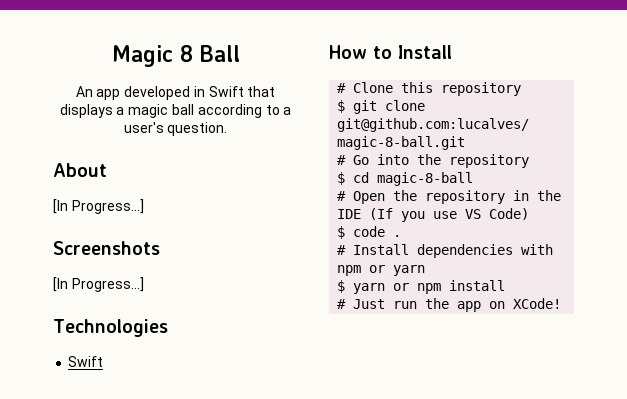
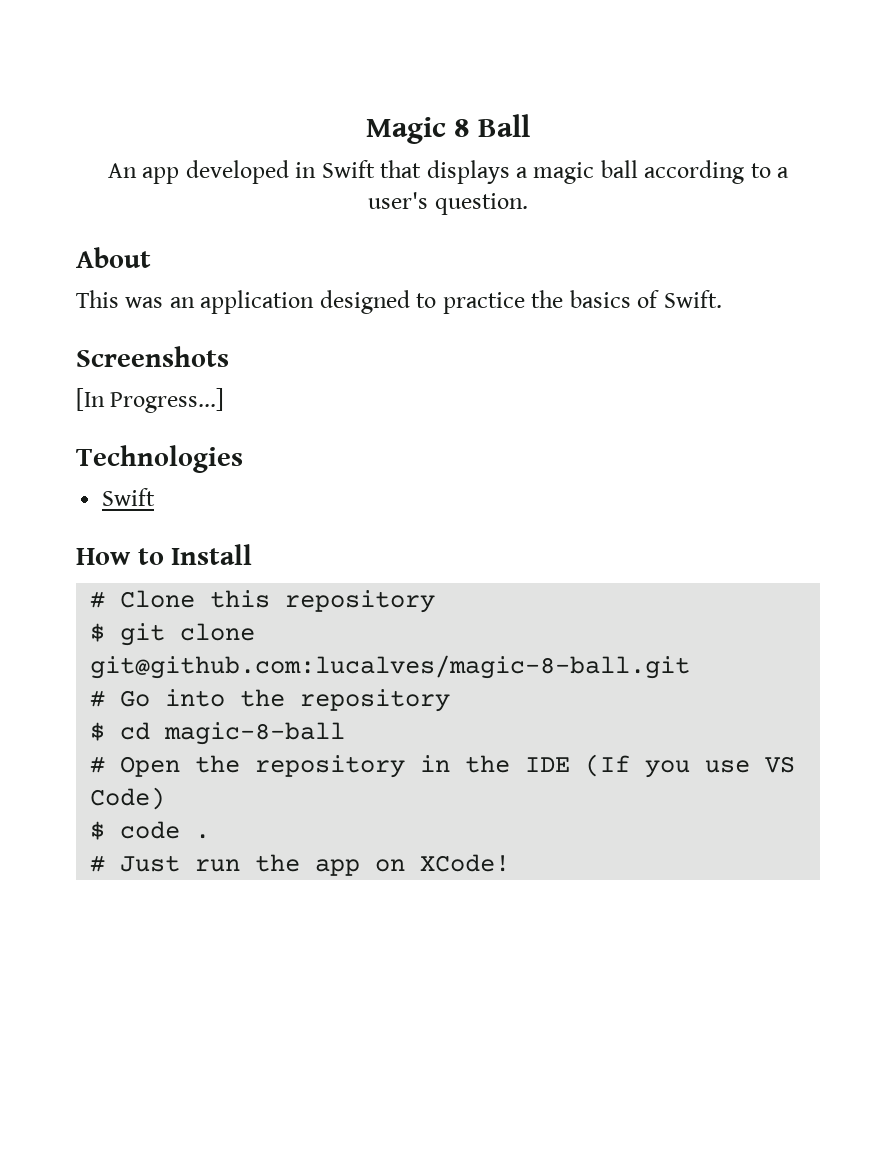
  About
- [In Progress...]
+ This was an application designed to practice the basics of Swift.
- # Install dependencies with npm or yarn
- $ yarn or npm install

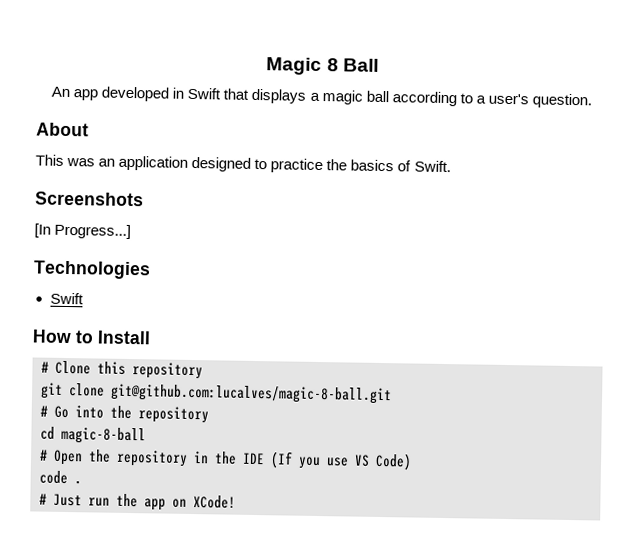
- $ git clone git@github.com:lucalves/magic-8-ball.git
+ git clone git@github.com:lucalves/magic-8-ball.git
- $ cd magic-8-ball
+ cd magic-8-ball
- $ code .
+ code .

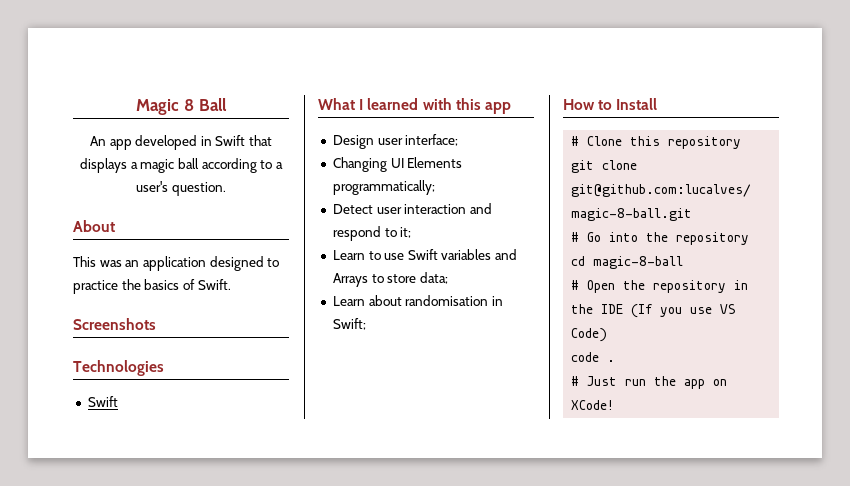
- [In Progress...]
+ What I learned with this app
+ Design user interface;
+ Changing UI Elements programmatically;
+ Detect user interaction and respond to it;
+ Learn to use Swift variables and Arrays to store data;
+ Learn about randomisation in Swift;

